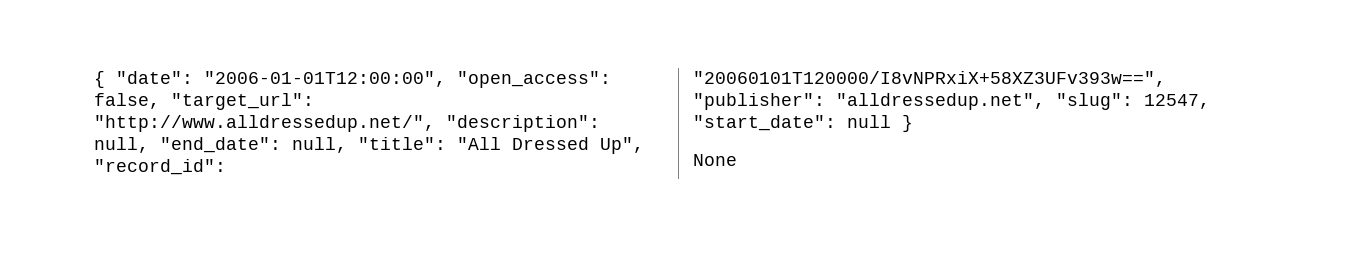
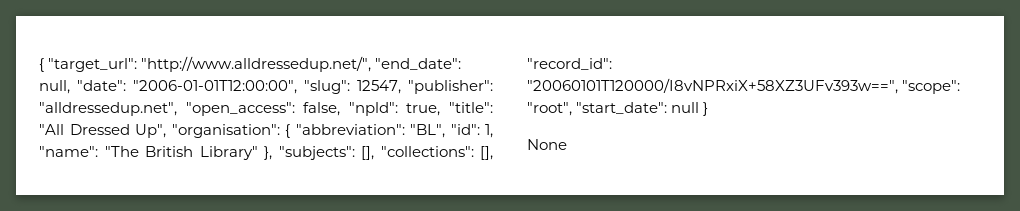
- { "date": "2006-01-01T12:00:00", "open_access": false, "target_url": "http://www.alldressedup.net/", "description": null, "end_date": null, "title": "All Dressed Up", "record_id": "20060101T120000/I8vNPRxiX+58XZ3UFv393w==", "publisher": "alldressedup.net", "slug": 12547, "start_date": null }
+ { "target_url": "http://www.alldressedup.net/", "end_date": null, "date": "2006-01-01T12:00:00", "slug": 12547, "publisher": "alldressedup.net", "open_access": false, "npld": true, "title": "All Dressed Up", "organisation": { "abbreviation": "BL", "id": 1, "name": "The British Library" }, "subjects": [], "collections": [], "record_id": "20060101T120000/I8vNPRxiX+58XZ3UFv393w==", "scope": "root", "start_date": null }

